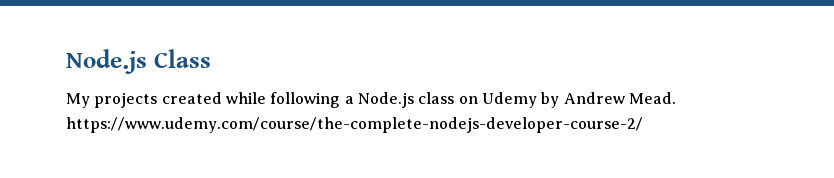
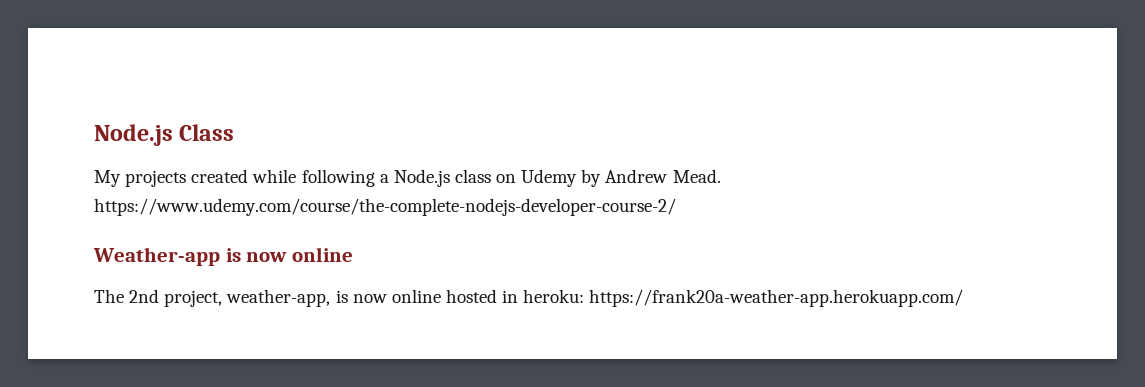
+ Weather-app is now online
+ The 2nd project, weather-app, is now online hosted in heroku: https://frank20a-weather-app.herokuapp.com/

